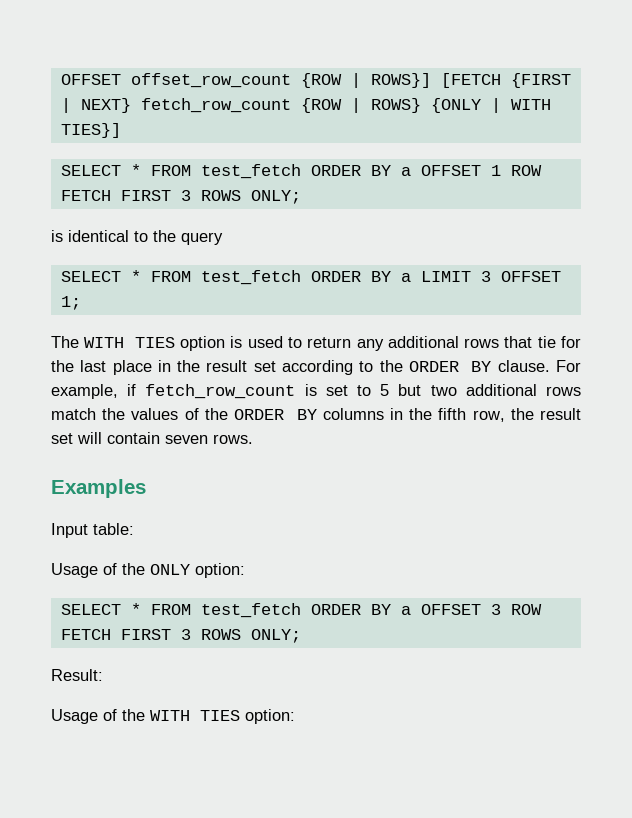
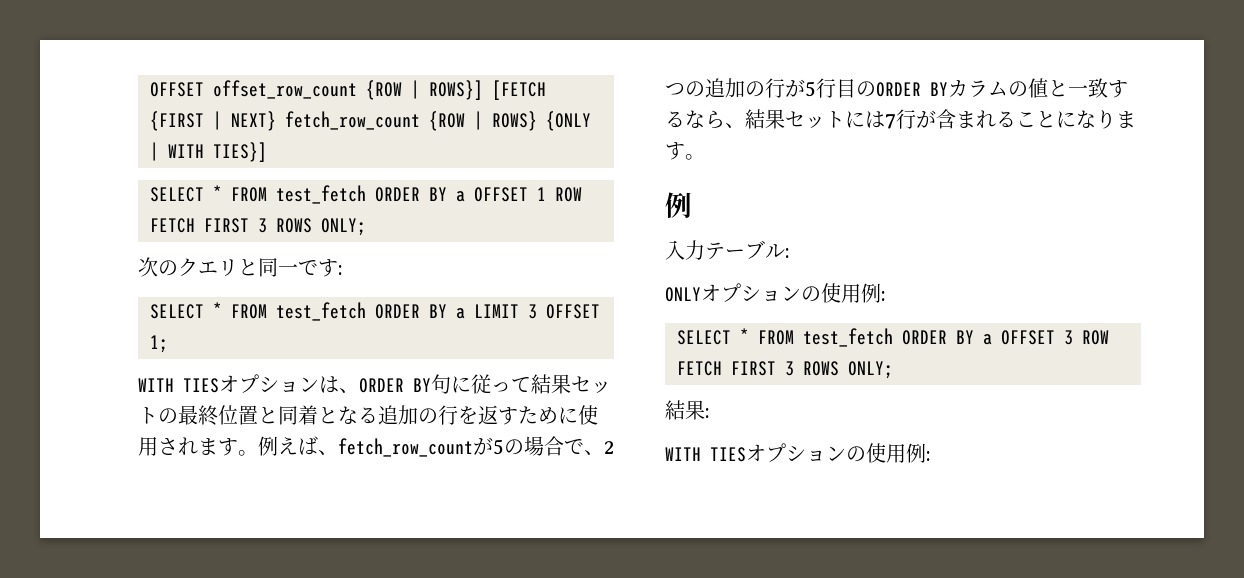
- is identical to the query
+ 次のクエリと同一です:
- The WITH TIES option is used to return any additional rows that tie for the last place in the result set according to the ORDER BY clause. For example, if fetch_row_count is set to 5 but two additional rows match the values of the ORDER BY columns in the fifth row, the result set will contain seven rows.
- Examples
- Input table:
- Usage of the ONLY option:
+ WITH TIESオプションは、ORDER BY句に従って結果セットの最終位置と同着となる追加の行を返すために使用されます。例えば、fetch_row_countが5の場合で、2つの追加の行が5行目のORDER BYカラムの値と一致するなら、結果セットには7行が含まれることになります。
+ 例
+ 入力テーブル:
+ ONLYオプションの使用例:
- Result:
- Usage of the WITH TIES option:
+ 結果:
+ WITH TIESオプションの使用例:

